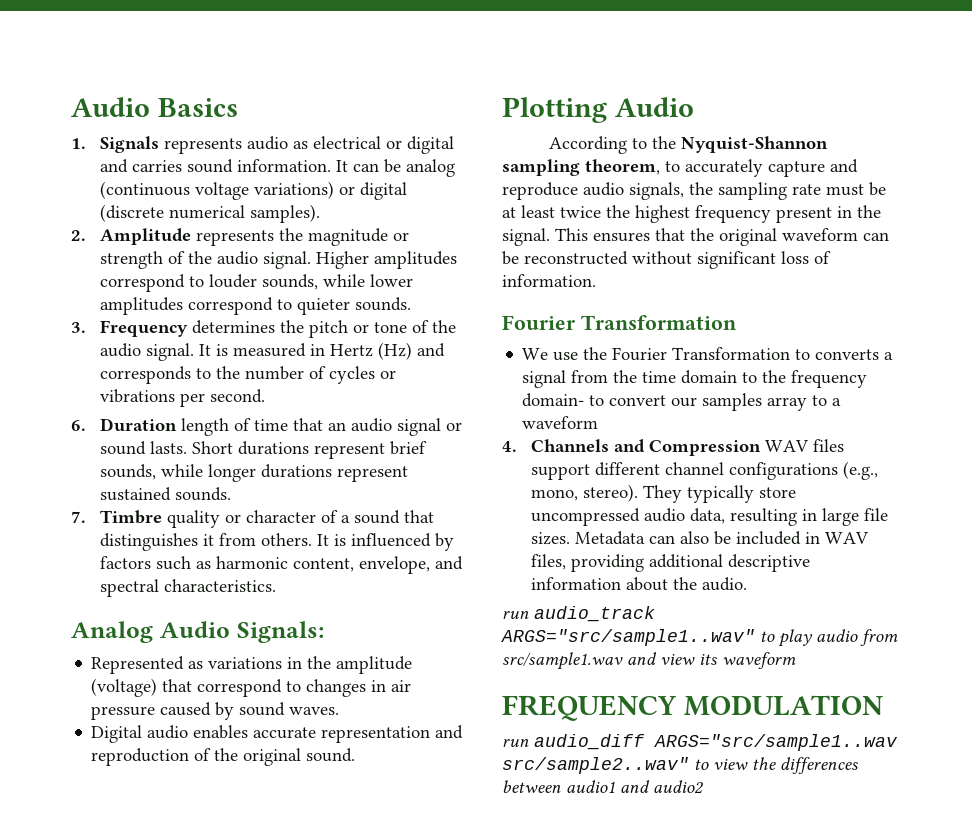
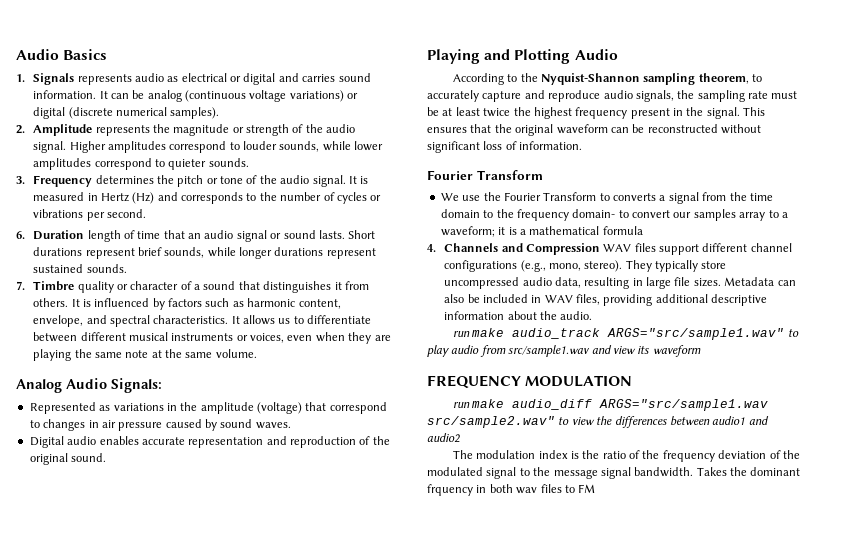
+ It allows us to differentiate between different musical instruments or voices, even when they are playing the same note at the same volume.
- Plotting Audio
+ Playing and Plotting Audio
  This ensures that the original waveform can be reconstructed without significant loss of information.
- Fourier Transformation
+ Fourier Transform
- We use the Fourier Transformation to converts a signal from the time domain to the frequency domain- to convert our samples array to a waveform
+ We use the Fourier Transform to converts a signal from the time domain to the frequency domain- to convert our samples array to a waveform; it is a mathematical formula
- run audio_track ARGS="src/sample1..wav" to play audio from src/sample1.wav and view its waveform
+ run make audio_track ARGS="src/sample1.wav" to play audio from src/sample1.wav and view its waveform
- run audio_diff ARGS="src/sample1..wav src/sample2..wav" to view the differences between audio1 and audio2
+ run make audio_diff ARGS="src/sample1.wav src/sample2.wav" to view the differences between audio1 and audio2
+ The modulation index is the ratio of the frequency deviation of the modulated signal to the message signal bandwidth. Takes the dominant frquency in both wav files to FM

